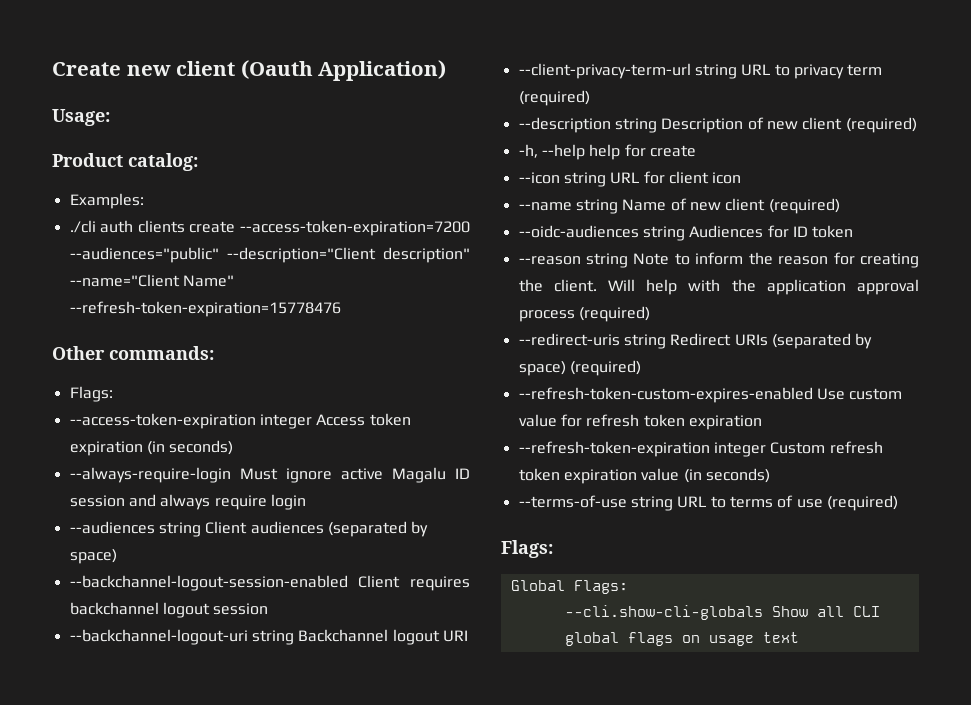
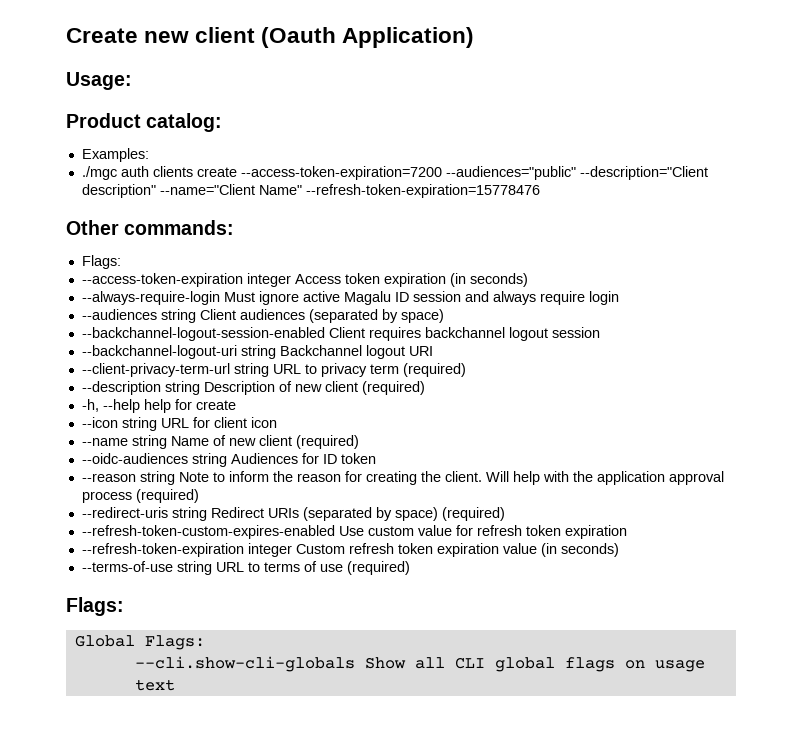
- ./cli auth clients create --access-token-expiration=7200 --audiences="public" --description="Client description" --name="Client Name" --refresh-token-expiration=15778476
+ ./mgc auth clients create --access-token-expiration=7200 --audiences="public" --description="Client description" --name="Client Name" --refresh-token-expiration=15778476

